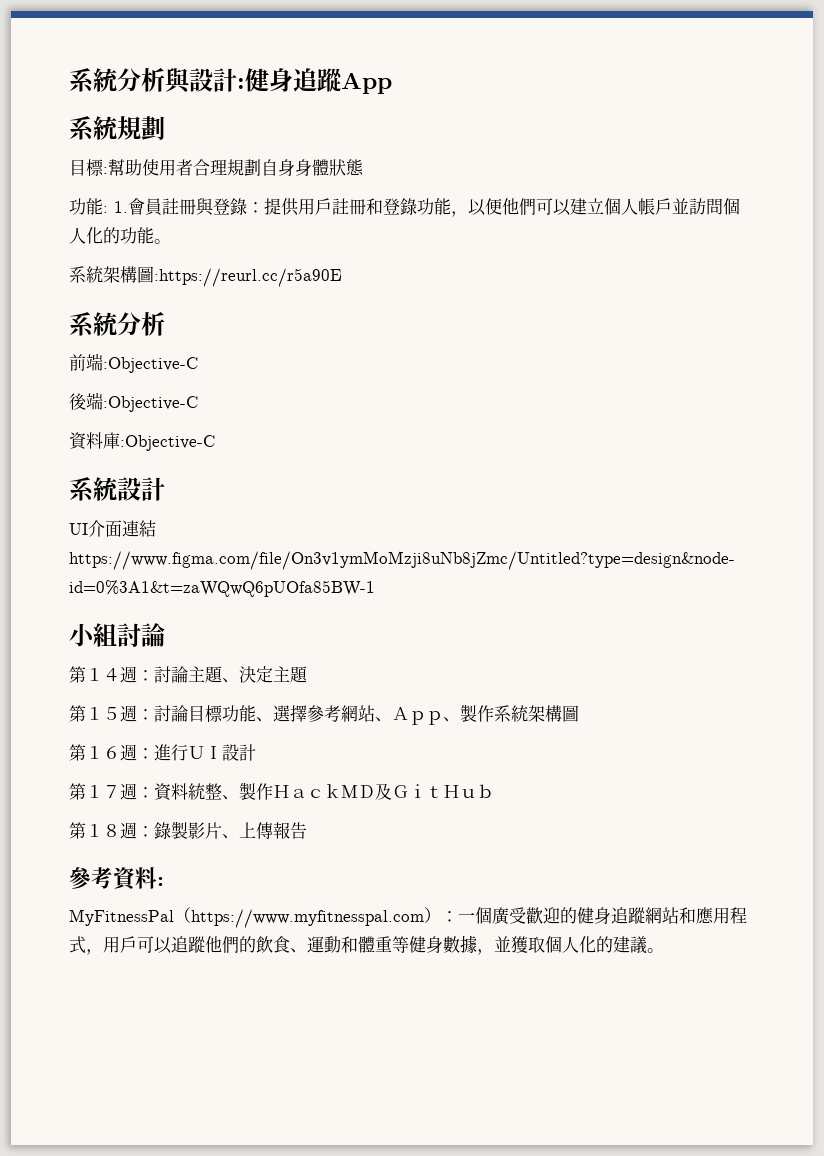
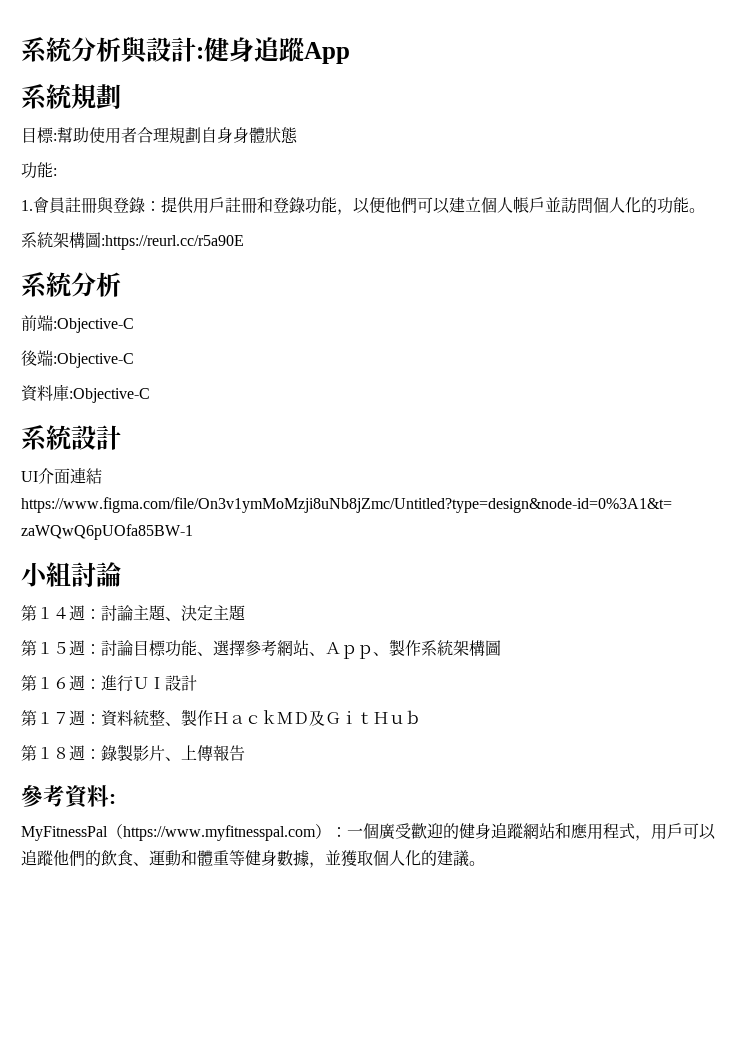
- 功能: 1.會員註冊與登錄：提供用戶註冊和登錄功能，以便他們可以建立個人帳戶並訪問個人化的功能。
+ 功能:
+ 1.會員註冊與登錄：提供用戶註冊和登錄功能，以便他們可以建立個人帳戶並訪問個人化的功能。

